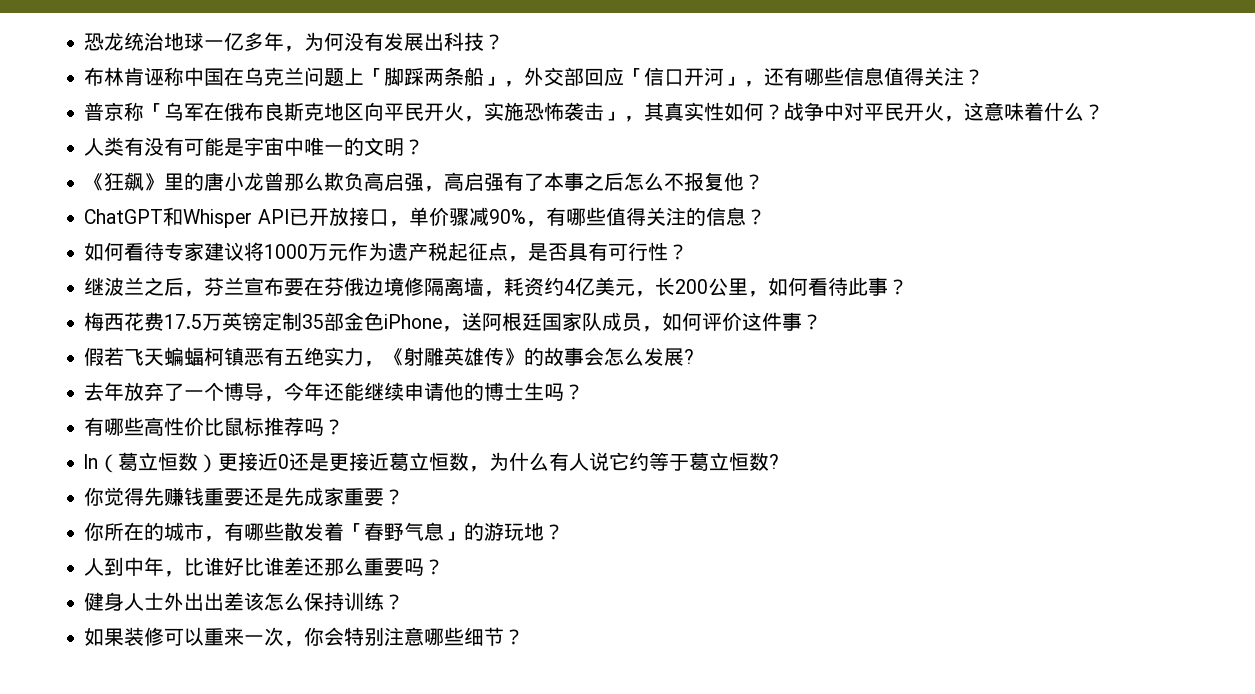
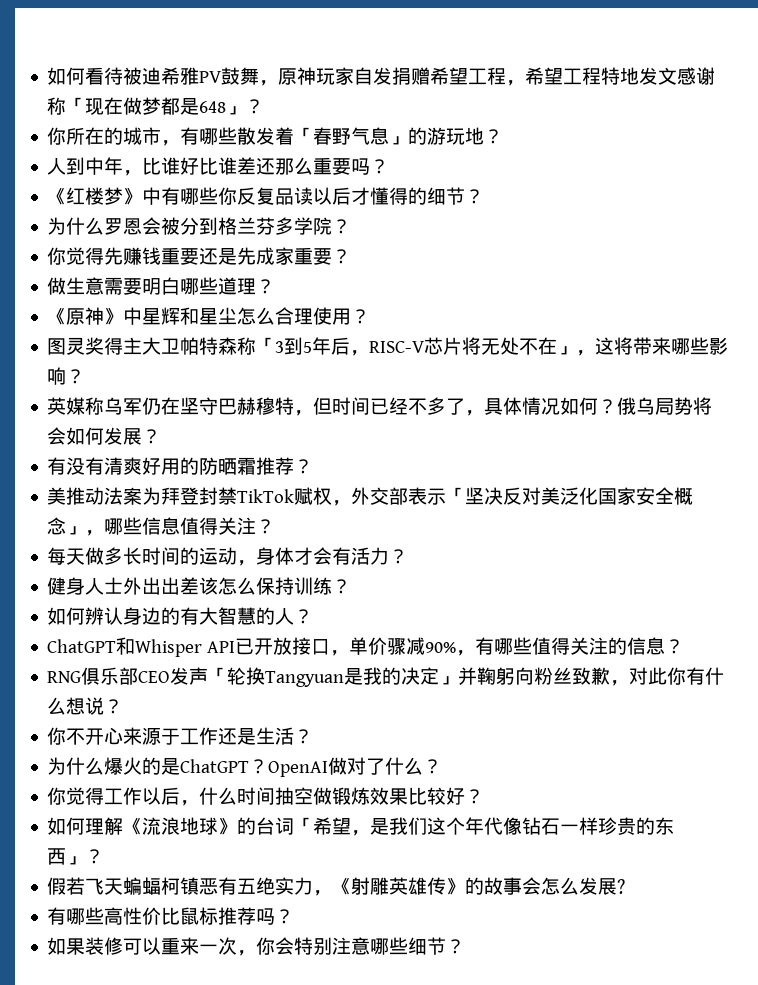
- 恐龙统治地球一亿多年，为何没有发展出科技？
- 布林肯诬称中国在乌克兰问题上「脚踩两条船」，外交部回应「信口开河」，还有哪些信息值得关注？
- 普京称「乌军在俄布良斯克地区向平民开火，实施恐怖袭击」，其真实性如何？战争中对平民开火，这意味着什么？
- 人类有没有可能是宇宙中唯一的文明？
- 《狂飙》里的唐小龙曾那么欺负高启强，高启强有了本事之后怎么不报复他？
- ChatGPT和Whisper API已开放接口，单价骤减90%，有哪些值得关注的信息？
- 如何看待专家建议将1000万元作为遗产税起征点，是否具有可行性？
- 继波兰之后，芬兰宣布要在芬俄边境修隔离墙，耗资约4亿美元，长200公里，如何看待此事？
- 梅西花费17.5万英镑定制35部金色iPhone，送阿根廷国家队成员，如何评价这件事？
- 假若飞天蝙蝠柯镇恶有五绝实力，《射雕英雄传》的故事会怎么发展?
- 去年放弃了一个博导，今年还能继续申请他的博士生吗？
- 有哪些高性价比鼠标推荐吗？
- ln（葛立恒数）更接近0还是更接近葛立恒数，为什么有人说它约等于葛立恒数?
- 你觉得先赚钱重要还是先成家重要？
+ 如何看待被迪希雅PV鼓舞，原神玩家自发捐赠希望工程，希望工程特地发文感谢称「现在做梦都是648」？
+ 《红楼梦》中有哪些你反复品读以后才懂得的细节？
+ 为什么罗恩会被分到格兰芬多学院？
+ 你觉得先赚钱重要还是先成家重要？
+ 做生意需要明白哪些道理？
+ 《原神》中星辉和星尘怎么合理使用？
+ 图灵奖得主大卫帕特森称「3到5年后，RISC-V芯片将无处不在」，这将带来哪些影响？
+ 英媒称乌军仍在坚守巴赫穆特，但时间已经不多了，具体情况如何？俄乌局势将会如何发展？
+ 有没有清爽好用的防晒霜推荐？
+ 美推动法案为拜登封禁TikTok赋权，外交部表示「坚决反对美泛化国家安全概念」，哪些信息值得关注？
+ 每天做多长时间的运动，身体才会有活力？
+ 如何辨认身边的有大智慧的人？
+ ChatGPT和Whisper API已开放接口，单价骤减90%，有哪些值得关注的信息？
+ RNG俱乐部CEO发声「轮换Tangyuan是我的决定」并鞠躬向粉丝致歉，对此你有什么想说？
+ 你不开心来源于工作还是生活？
+ 为什么爆火的是ChatGPT？OpenAI做对了什么？
+ 你觉得工作以后，什么时间抽空做锻炼效果比较好？
+ 如何理解《流浪地球》的台词「希望，是我们这个年代像钻石一样珍贵的东西」？
+ 假若飞天蝙蝠柯镇恶有五绝实力，《射雕英雄传》的故事会怎么发展?
+ 有哪些高性价比鼠标推荐吗？

